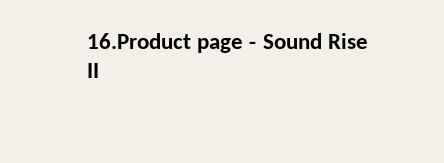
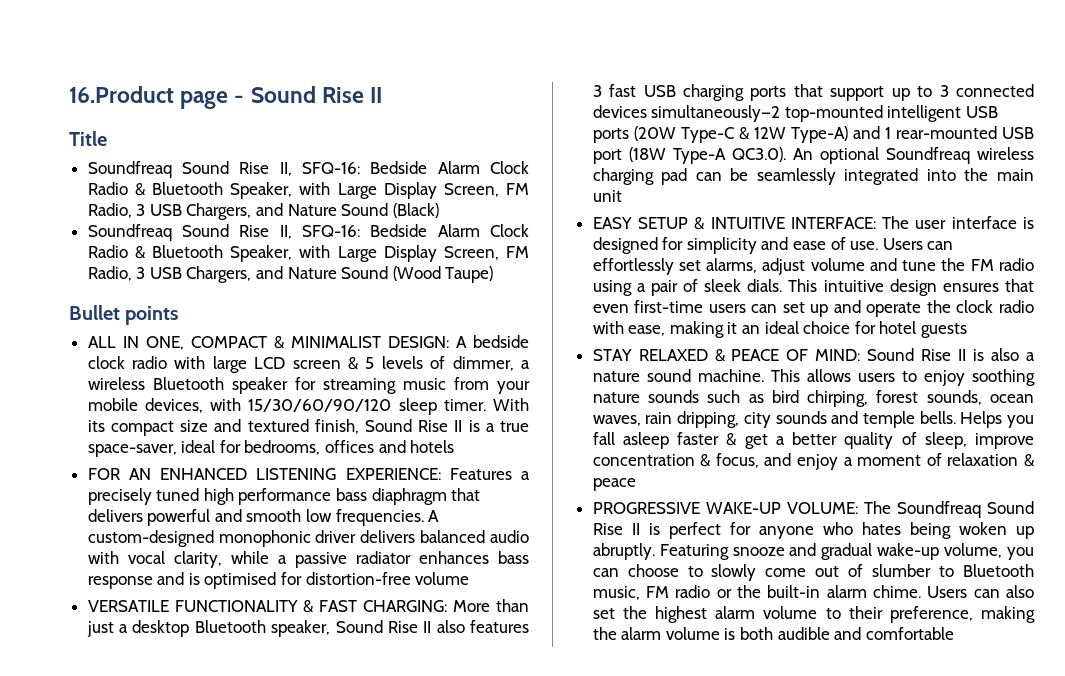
+ Title
+ Soundfreaq Sound Rise II, SFQ-16: Bedside Alarm Clock Radio & Bluetooth Speaker, with Large Display Screen, FM Radio, 3 USB Chargers, and Nature Sound (Black)
+ Soundfreaq Sound Rise II, SFQ-16: Bedside Alarm Clock Radio & Bluetooth Speaker, with Large Display Screen, FM Radio, 3 USB Chargers, and Nature Sound (Wood Taupe)
+ Bullet points
+ ALL IN ONE, COMPACT & MINIMALIST DESIGN: A bedside clock radio with large LCD screen & 5 levels of dimmer, a wireless Bluetooth speaker for streaming music from your mobile devices, with 15/30/60/90/120 sleep timer. With its compact size and textured finish, Sound Rise II is a true space-saver, ideal for bedrooms, offices and hotels
+ FOR AN ENHANCED LISTENING EXPERIENCE: Features a precisely tuned high performance bass diaphragm that delivers powerful and smooth low frequencies. A custom-designed monophonic driver delivers balanced audio with vocal clarity, while a passive radiator enhances bass response and is optimised for distortion-free volume
+ VERSATILE FUNCTIONALITY & FAST CHARGING: More than just a desktop Bluetooth speaker, Sound Rise II also features 3 fast USB charging ports that support up to 3 connected devices simultaneously—2 top-mounted intelligent USB ports (20W Type-C & 12W Type-A) and 1 rear-mounted USB port (18W Type-A QC3.0). An optional Soundfreaq wireless charging pad can be seamlessly integrated into the main unit
+ EASY SETUP & INTUITIVE INTERFACE: The user interface is designed for simplicity and ease of use. Users can effortlessly set alarms, adjust volume and tune the FM radio using a pair of sleek dials. This intuitive design ensures that even first-time users can set up and operate the clock radio with ease, making it an ideal choice for hotel guests
+ STAY RELAXED & PEACE OF MIND: Sound Rise II is also a nature sound machine. This allows users to enjoy soothing nature sounds such as bird chirping, forest sounds, ocean waves, rain dripping, city sounds and temple bells. Helps you fall asleep faster & get a better quality of sleep, improve concentration & focus, and enjoy a moment of relaxation & peace
+ PROGRESSIVE WAKE-UP VOLUME: The Soundfreaq Sound Rise II is perfect for anyone who hates being woken up abruptly. Featuring snooze and gradual wake-up volume, you can choose to slowly come out of slumber to Bluetooth music, FM radio or the built-in alarm chime. Users can also set the highest alarm volume to their preference, making the alarm volume is both audible and comfortable

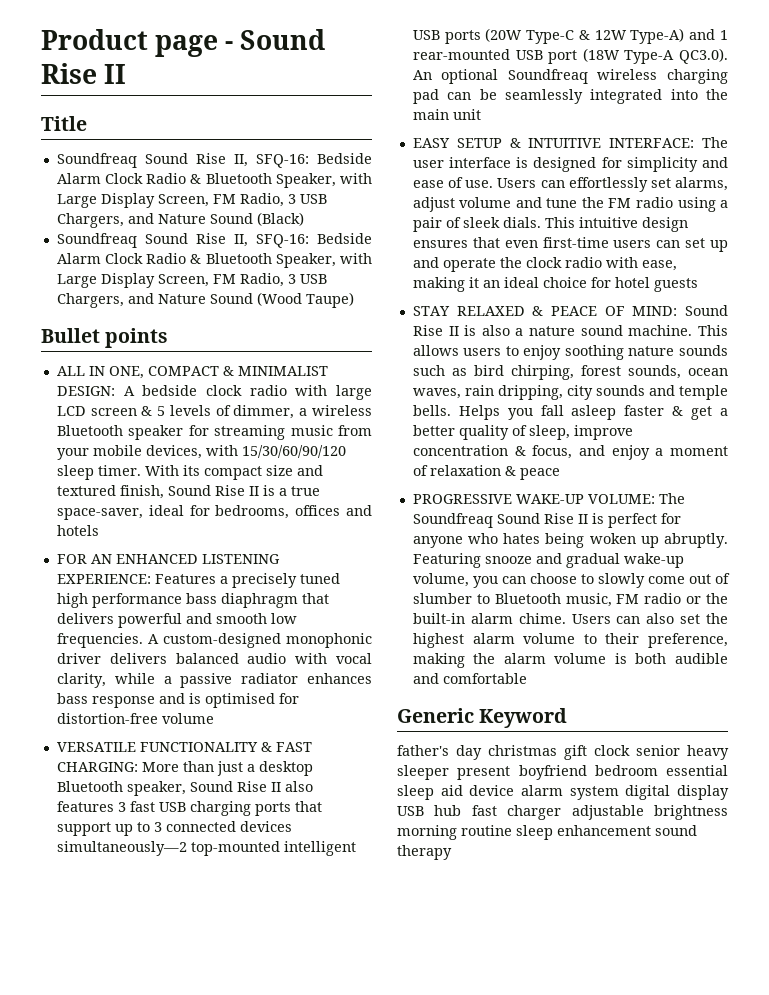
- 16.Product page - Sound Rise II
+ Product page - Sound Rise II
+ Generic Keyword
+ father's day christmas gift clock senior heavy sleeper present boyfriend bedroom essential sleep aid device alarm system digital display USB hub fast charger adjustable brightness morning routine sleep enhancement sound therapy

